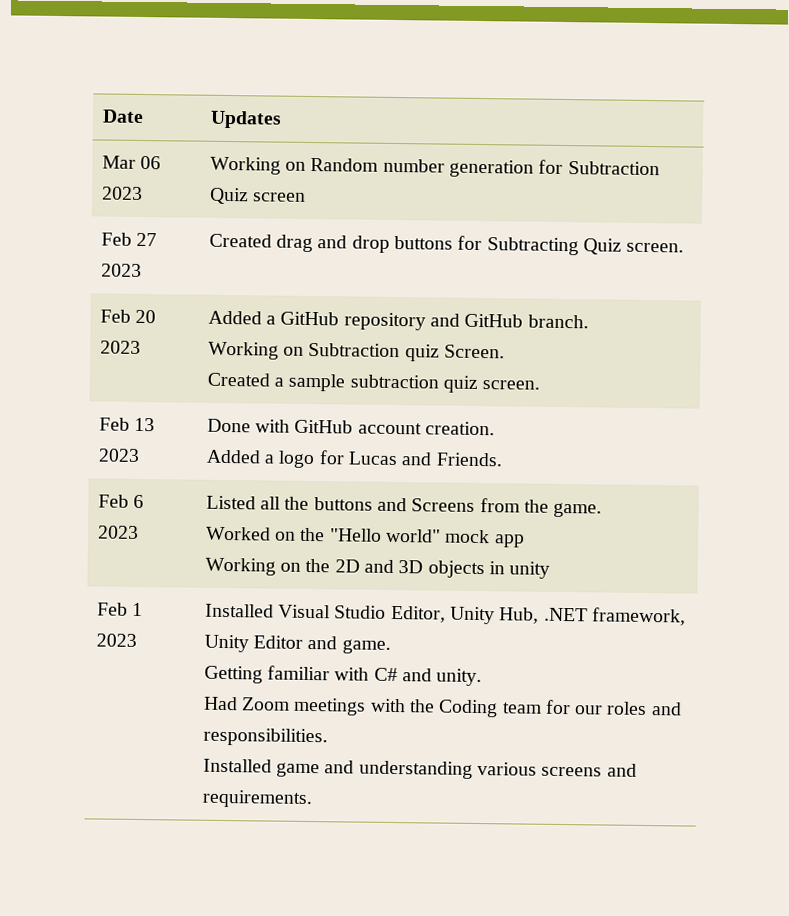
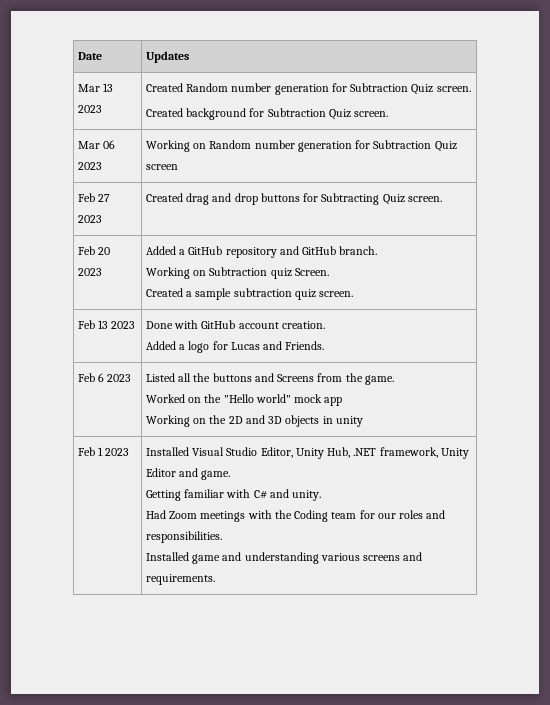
+ Mar 13 2023 | Created Random number generation for Subtraction Quiz screen.
+ Created background for Subtraction Quiz screen.

